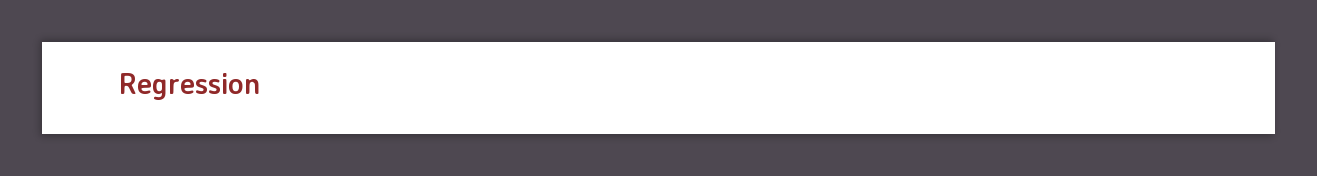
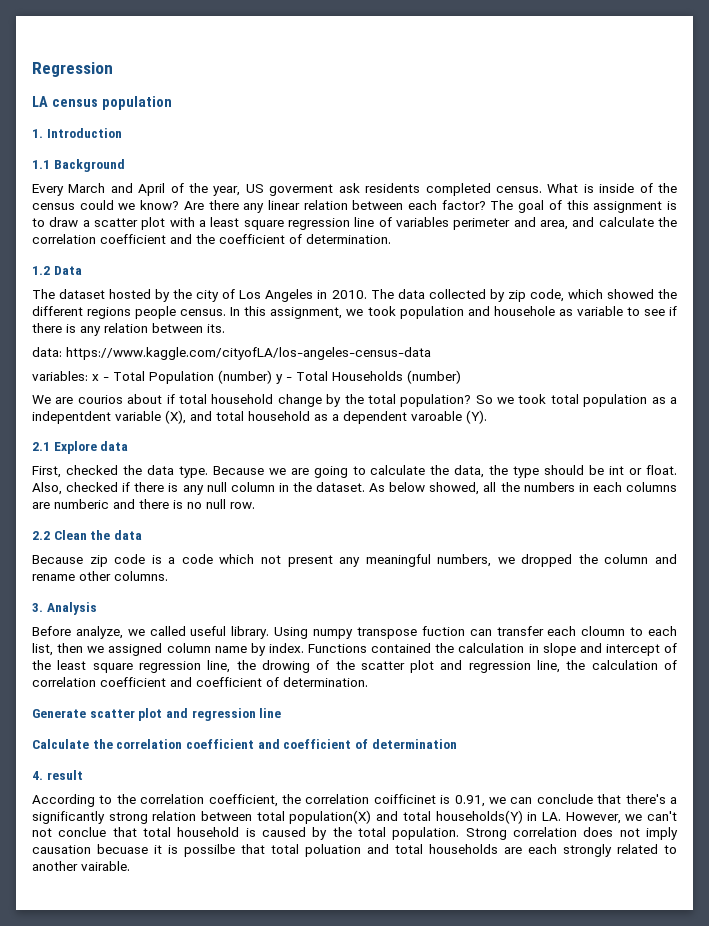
+ LA census population
+ 1. Introduction
+ 1.1 Background
+ Every March and April of the year, US goverment ask residents completed census. What is inside of the census could we know? Are there any linear relation between each factor? The goal of this assignment is to draw a scatter plot with a least square regression line of variables perimeter and area, and calculate the correlation coefficient and the coefficient of determination.
+ 1.2 Data
+ The dataset hosted by the city of Los Angeles in 2010. The data collected by zip code, which showed the different regions people census. In this assignment, we took population and househole as variable to see if there is any relation between its.
+ data: https://www.kaggle.com/cityofLA/los-angeles-census-data
+ variables: x - Total Population (number) y - Total Households (number)
+ We are courios about if total household change by the total population? So we took total population as a indepentdent variable (X), and total household as a dependent varoable (Y).
+ 2.1 Explore data
+ First, checked the data type. Because we are going to calculate the data, the type should be int or float. Also, checked if there is any null column in the dataset. As below showed, all the numbers in each columns are numberic and there is no null row.
+ 2.2 Clean the data
+ Because zip code is a code which not present any meaningful numbers, we dropped the column and rename other columns.
+ 3. Analysis
+ Before analyze, we called useful library. Using numpy transpose fuction can transfer each cloumn to each list, then we assigned column name by index. Functions contained the calculation in slope and intercept of the least square regression line, the drowing of the scatter plot and regression line, the calculation of correlation coefficient and coefficient of determination.
+ Generate scatter plot and regression line
+ Calculate the correlation coefficient and coefficient of determination
+ 4. result
+ According to the correlation coefficient, the correlation coifficinet is 0.91, we can conclude that there's a significantly strong relation between total population(X) and total households(Y) in LA. However, we can't not conclue that total household is caused by the total population. Strong correlation does not imply causation becuase it is possilbe that total poluation and total households are each strongly related to another vairable.

